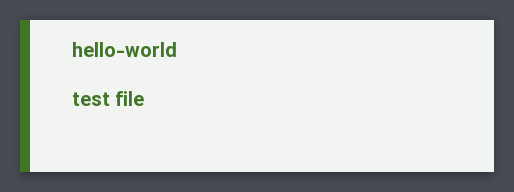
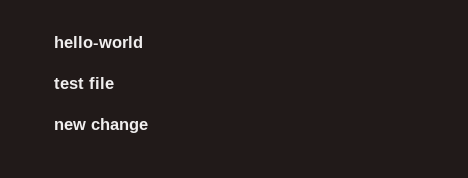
+ new change

